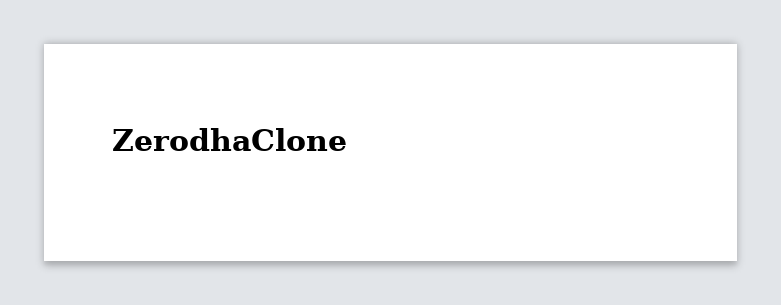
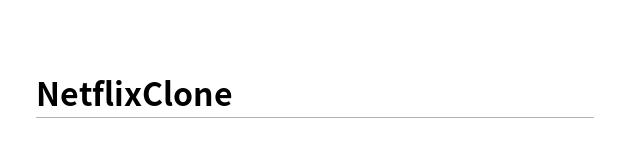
- ZerodhaClone
+ NetflixClone

